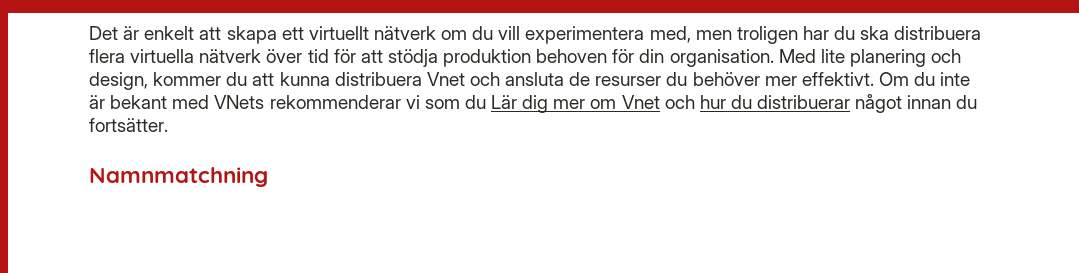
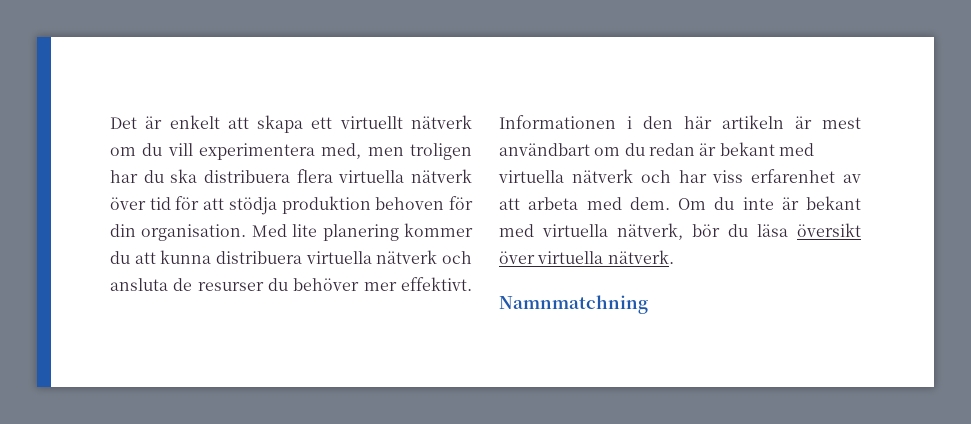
- Med lite planering och design, kommer du att kunna distribuera Vnet och ansluta de resurser du behöver mer effektivt.
+ Med lite planering kommer du att kunna distribuera virtuella nätverk och ansluta de resurser du behöver mer effektivt.
+ Informationen i den här artikeln är mest användbart om du redan är bekant med virtuella nätverk och har viss erfarenhet av att arbeta med dem.
- Om du inte är bekant med VNets rekommenderar vi som du Lär dig mer om Vnet och hur du distribuerar något innan du fortsätter.
+ Om du inte är bekant med virtuella nätverk, bör du läsa översikt över virtuella nätverk.

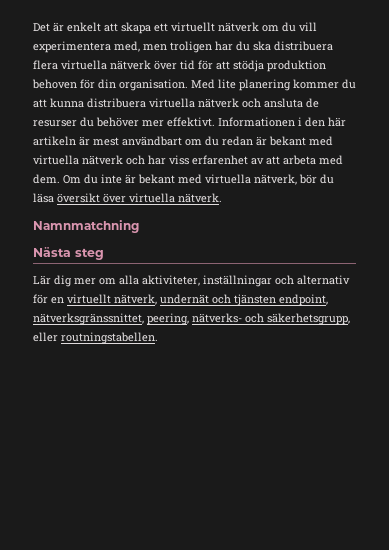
+ Nästa steg
+ Lär dig mer om alla aktiviteter, inställningar och alternativ för en virtuellt nätverk, undernät och tjänsten endpoint, nätverksgränssnittet, peering, nätverks- och säkerhetsgrupp, eller routningstabellen.

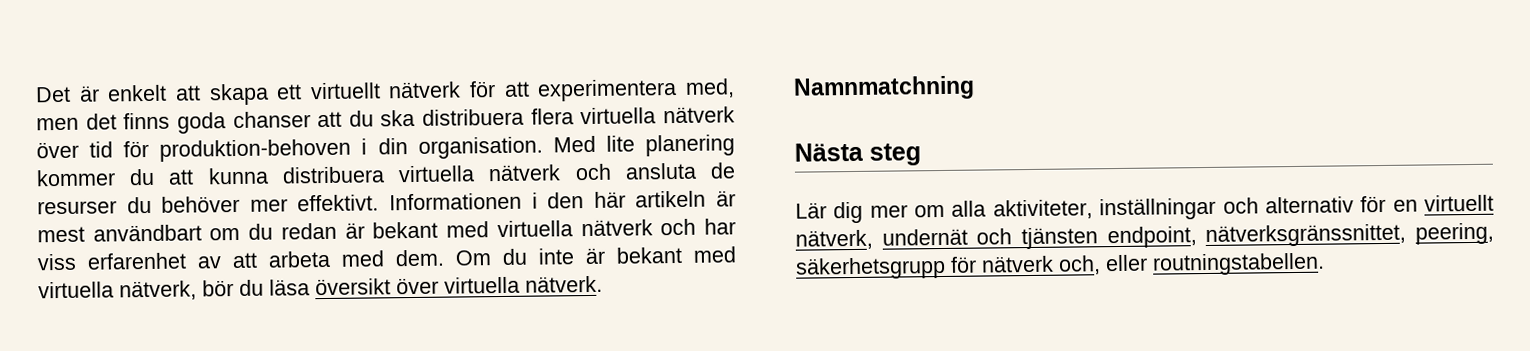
- Det är enkelt att skapa ett virtuellt nätverk om du vill experimentera med, men troligen har du ska distribuera flera virtuella nätverk över tid för att stödja produktion behoven för din organisation.
+ Det är enkelt att skapa ett virtuellt nätverk för att experimentera med, men det finns goda chanser att du ska distribuera flera virtuella nätverk över tid för produktion-behoven i din organisation.
- Lär dig mer om alla aktiviteter, inställningar och alternativ för en virtuellt nätverk, undernät och tjänsten endpoint, nätverksgränssnittet, peering, nätverks- och säkerhetsgrupp, eller routningstabellen.
+ Lär dig mer om alla aktiviteter, inställningar och alternativ för en virtuellt nätverk, undernät och tjänsten endpoint, nätverksgränssnittet, peering, säkerhetsgrupp för nätverk och, eller routningstabellen.

